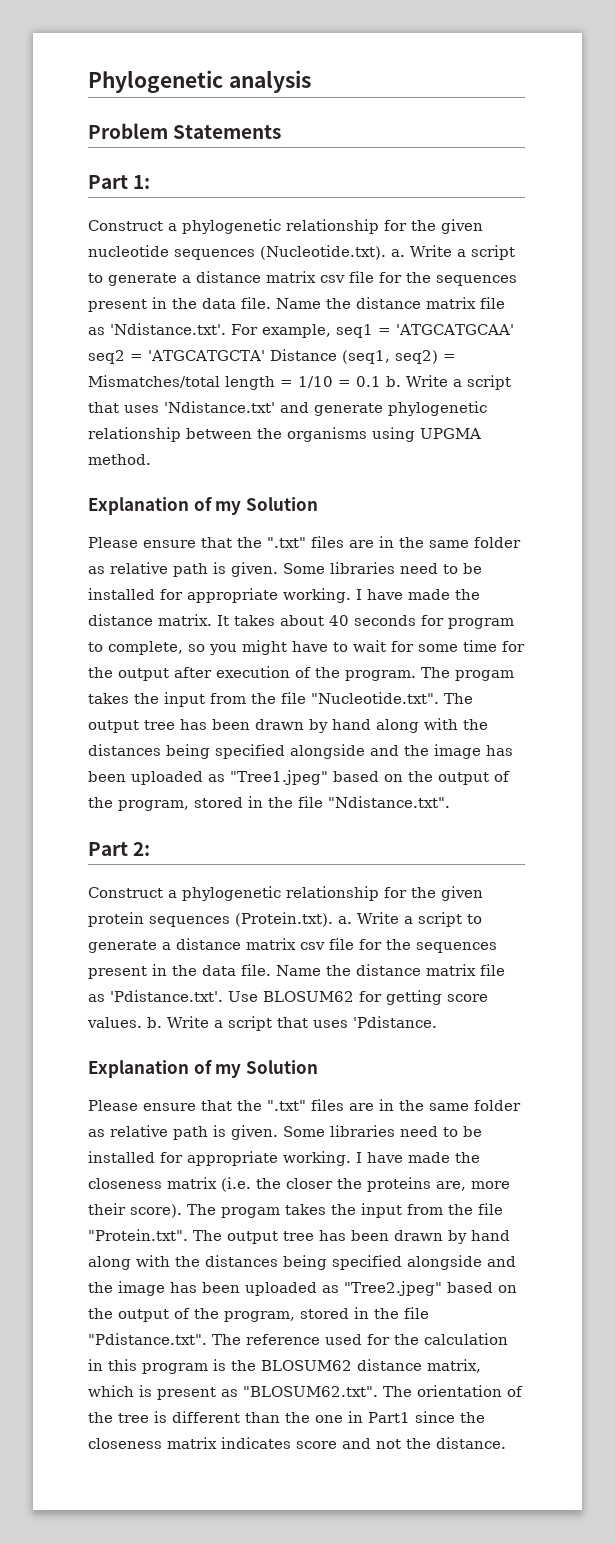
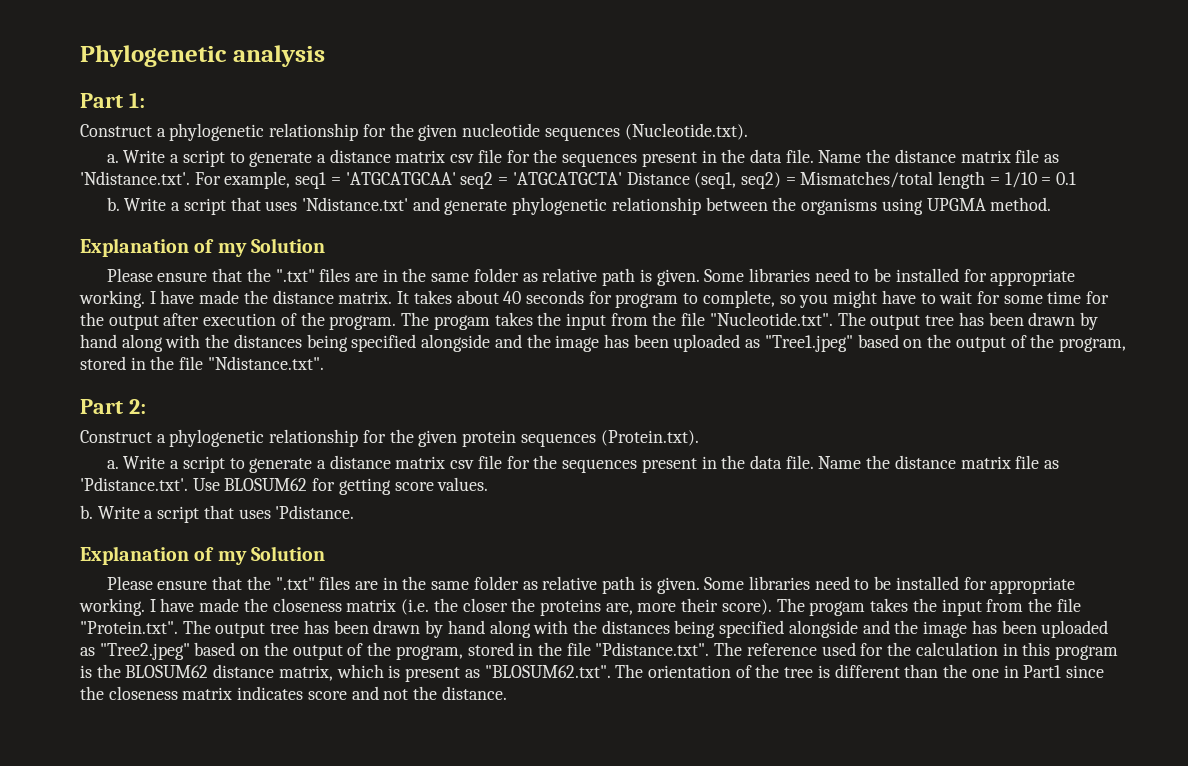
- Problem Statements
- Construct a phylogenetic relationship for the given nucleotide sequences (Nucleotide.txt). a.
+ Construct a phylogenetic relationship for the given nucleotide sequences (Nucleotide.txt).
+ a.
- Name the distance matrix file as 'Ndistance.txt'. For example, seq1 = 'ATGCATGCAA' seq2 = 'ATGCATGCTA' Distance (seq1, seq2) = Mismatches/total length = 1/10 = 0.1 b.
+ Name the distance matrix file as 'Ndistance.txt'. For example, seq1 = 'ATGCATGCAA' seq2 = 'ATGCATGCTA' Distance (seq1, seq2) = Mismatches/total length = 1/10 = 0.1
+ b.
- Construct a phylogenetic relationship for the given protein sequences (Protein.txt). a.
+ Construct a phylogenetic relationship for the given protein sequences (Protein.txt).
+ a.
- Name the distance matrix file as 'Pdistance.txt'. Use BLOSUM62 for getting score values. b.
+ Name the distance matrix file as 'Pdistance.txt'. Use BLOSUM62 for getting score values.
+ b.

